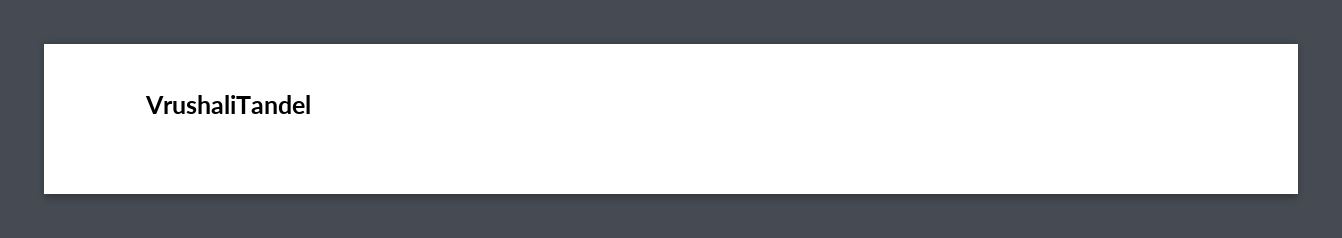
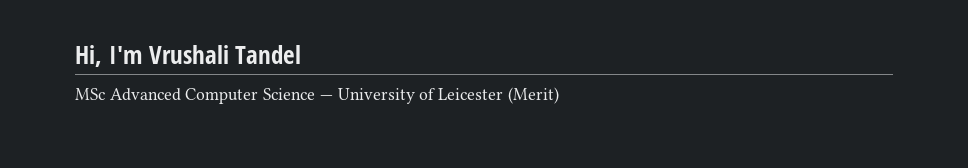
- VrushaliTandel
+ Hi, I'm Vrushali Tandel
+ MSc Advanced Computer Science — University of Leicester (Merit)

